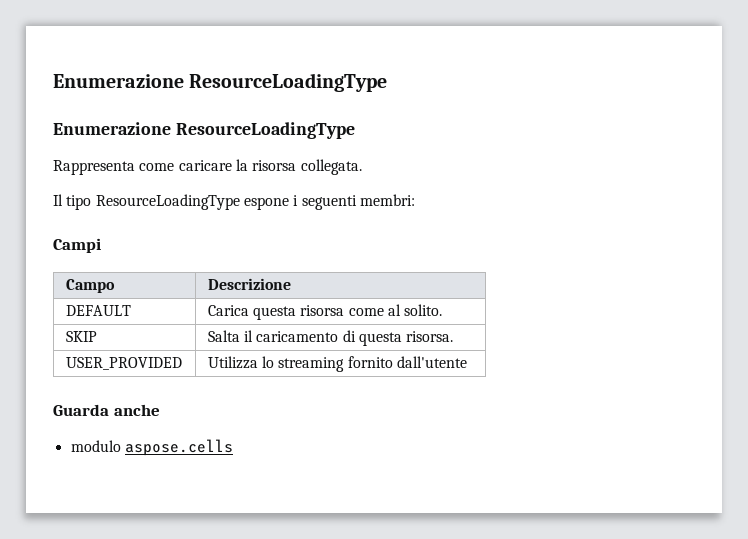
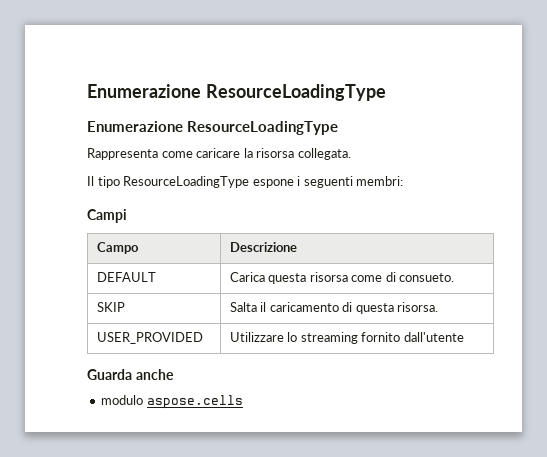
- DEFAULT | Carica questa risorsa come al solito.
+ DEFAULT | Carica questa risorsa come di consueto.
- USER_PROVIDED | Utilizza lo streaming fornito dall'utente
+ USER_PROVIDED | Utilizzare lo streaming fornito dall'utente

